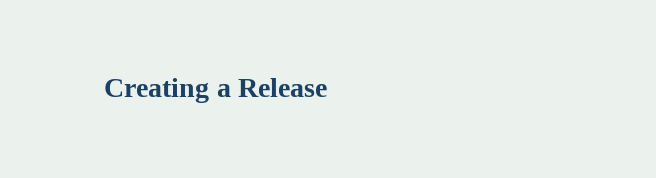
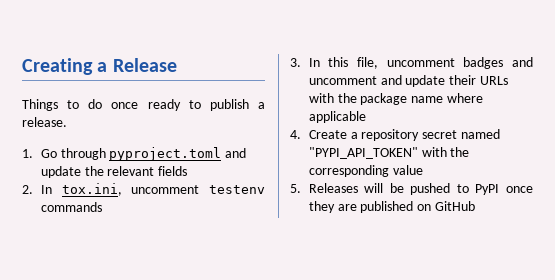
+ Things to do once ready to publish a release.
+ 1. Go through pyproject.toml and update the relevant fields
+ 2. In tox.ini, uncomment testenv commands
+ 3. In this file, uncomment badges and uncomment and update their URLs with the package name where applicable
+ 4. Create a repository secret named "PYPI_API_TOKEN" with the corresponding value
+ 5. Releases will be pushed to PyPI once they are published on GitHub

